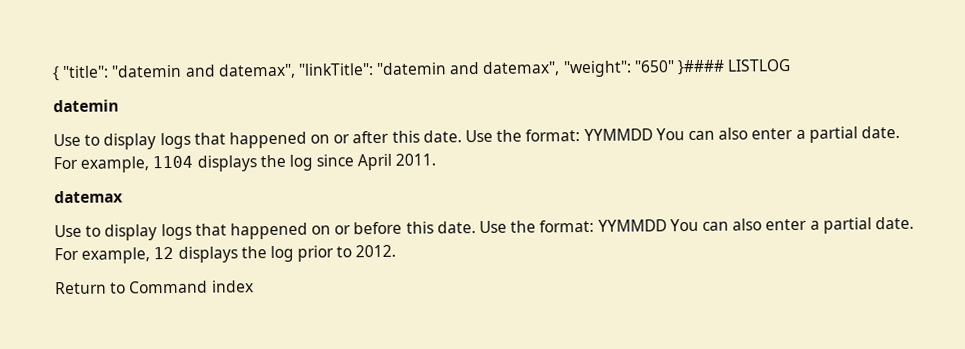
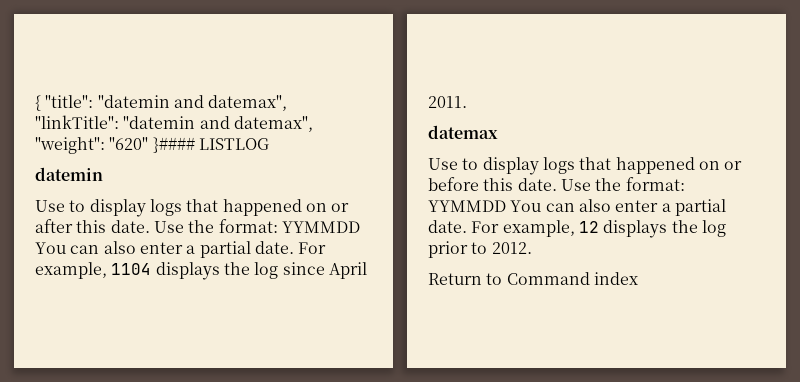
- { "title": "datemin and datemax", "linkTitle": "datemin and datemax", "weight": "650" }#### LISTLOG
+ { "title": "datemin and datemax", "linkTitle": "datemin and datemax", "weight": "620" }#### LISTLOG

